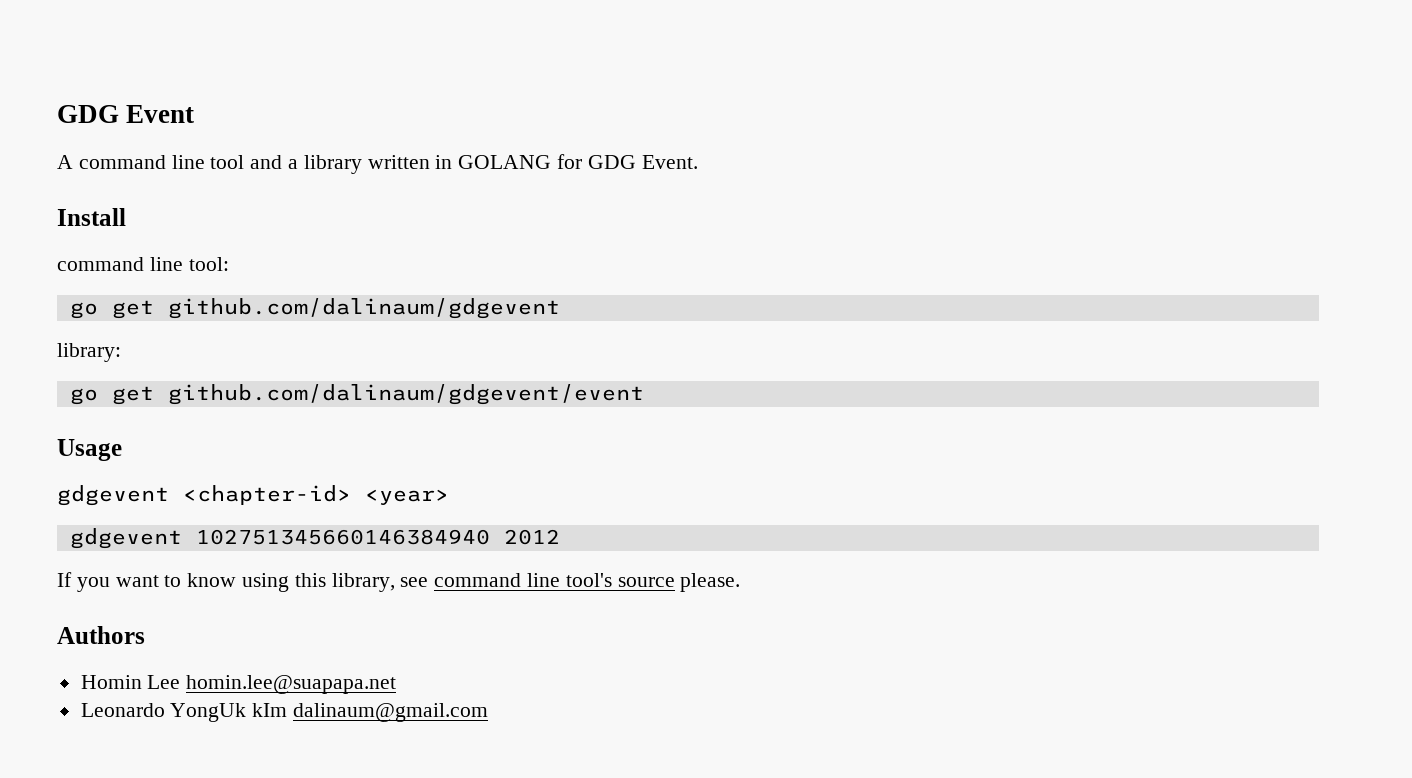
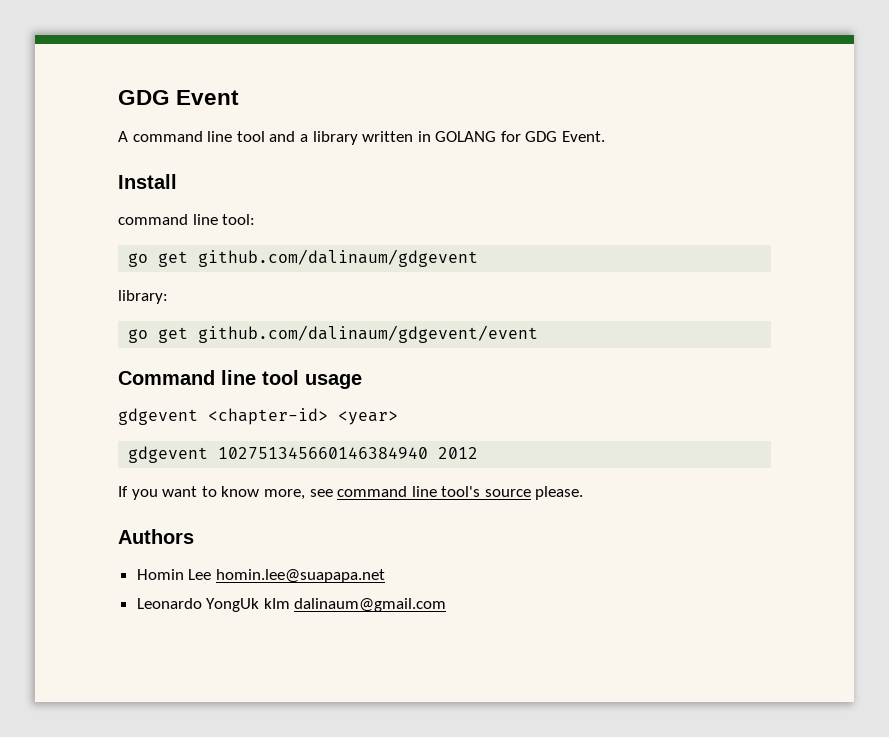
- Usage
+ Command line tool usage
- If you want to know using this library, see command line tool's source please.
+ If you want to know more, see command line tool's source please.

